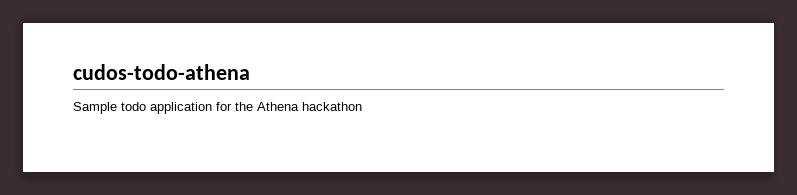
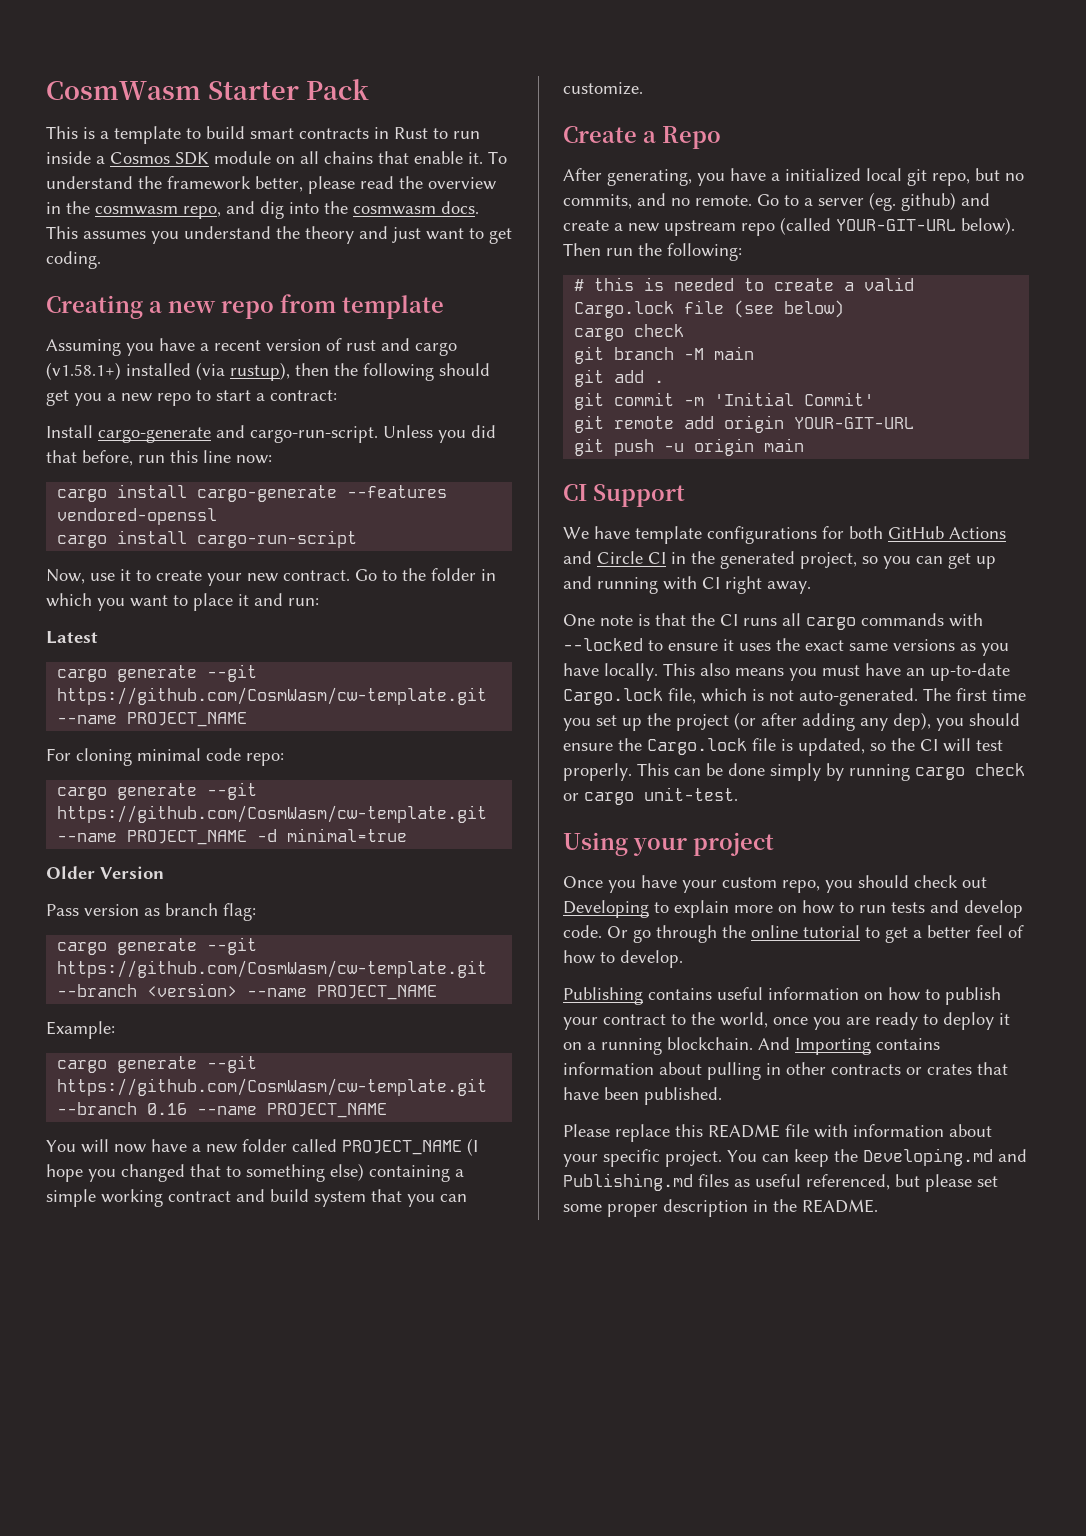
- cudos-todo-athena
- Sample todo application for the Athena hackathon
+ CosmWasm Starter Pack
+ This is a template to build smart contracts in Rust to run inside a Cosmos SDK module on all chains that enable it. To understand the framework better, please read the overview in the cosmwasm repo, and dig into the cosmwasm docs. This assumes you understand the theory and just want to get coding.
+ Creating a new repo from template
+ Assuming you have a recent version of rust and cargo (v1.58.1+) installed (via rustup), then the following should get you a new repo to start a contract:
+ Install cargo-generate and cargo-run-script. Unless you did that before, run this line now:
+ cargo install cargo-generate --features vendored-openssl
+ cargo install cargo-run-script
+ Now, use it to create your new contract. Go to the folder in which you want to place it and run:
+ Latest
+ cargo generate --git https://github.com/CosmWasm/cw-template.git --name PROJECT_NAME
+ For cloning minimal code repo:
+ cargo generate --git https://github.com/CosmWasm/cw-template.git --name PROJECT_NAME -d minimal=true
+ Older Version
+ Pass version as branch flag:
+ cargo generate --git https://github.com/CosmWasm/cw-template.git --branch <version> --name PROJECT_NAME
+ Example:
+ cargo generate --git https://github.com/CosmWasm/cw-template.git --branch 0.16 --name PROJECT_NAME
+ You will now have a new folder called PROJECT_NAME (I hope you changed that to something else) containing a simple working contract and build system that you can customize.
+ Create a Repo
+ After generating, you have a initialized local git repo, but no commits, and no remote. Go to a server (eg. github) and create a new upstream repo (called YOUR-GIT-URL below). Then run the following:
+ # this is needed to create a valid Cargo.lock file (see below)
+ cargo check
+ git branch -M main
+ git add .
+ git commit -m 'Initial Commit'
+ git remote add origin YOUR-GIT-URL
+ git push -u origin main
+ CI Support
+ We have template configurations for both GitHub Actions and Circle CI in the generated project, so you can get up and running with CI right away.
+ One note is that the CI runs all cargo commands with --locked to ensure it uses the exact same versions as you have locally. This also means you must have an up-to-date Cargo.lock file, which is not auto-generated. The first time you set up the project (or after adding any dep), you should ensure the Cargo.lock file is updated, so the CI will test properly. This can be done simply by running cargo check or cargo unit-test.
+ Using your project
+ Once you have your custom repo, you should check out Developing to explain more on how to run tests and develop code. Or go through the online tutorial to get a better feel of how to develop.
+ Publishing contains useful information on how to publish your contract to the world, once you are ready to deploy it on a running blockchain. And Importing contains information about pulling in other contracts or crates that have been published.
+ Please replace this README file with information about your specific project. You can keep the Developing.md and Publishing.md files as useful referenced, but please set some proper description in the README.

